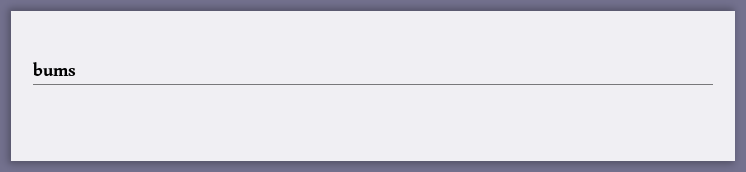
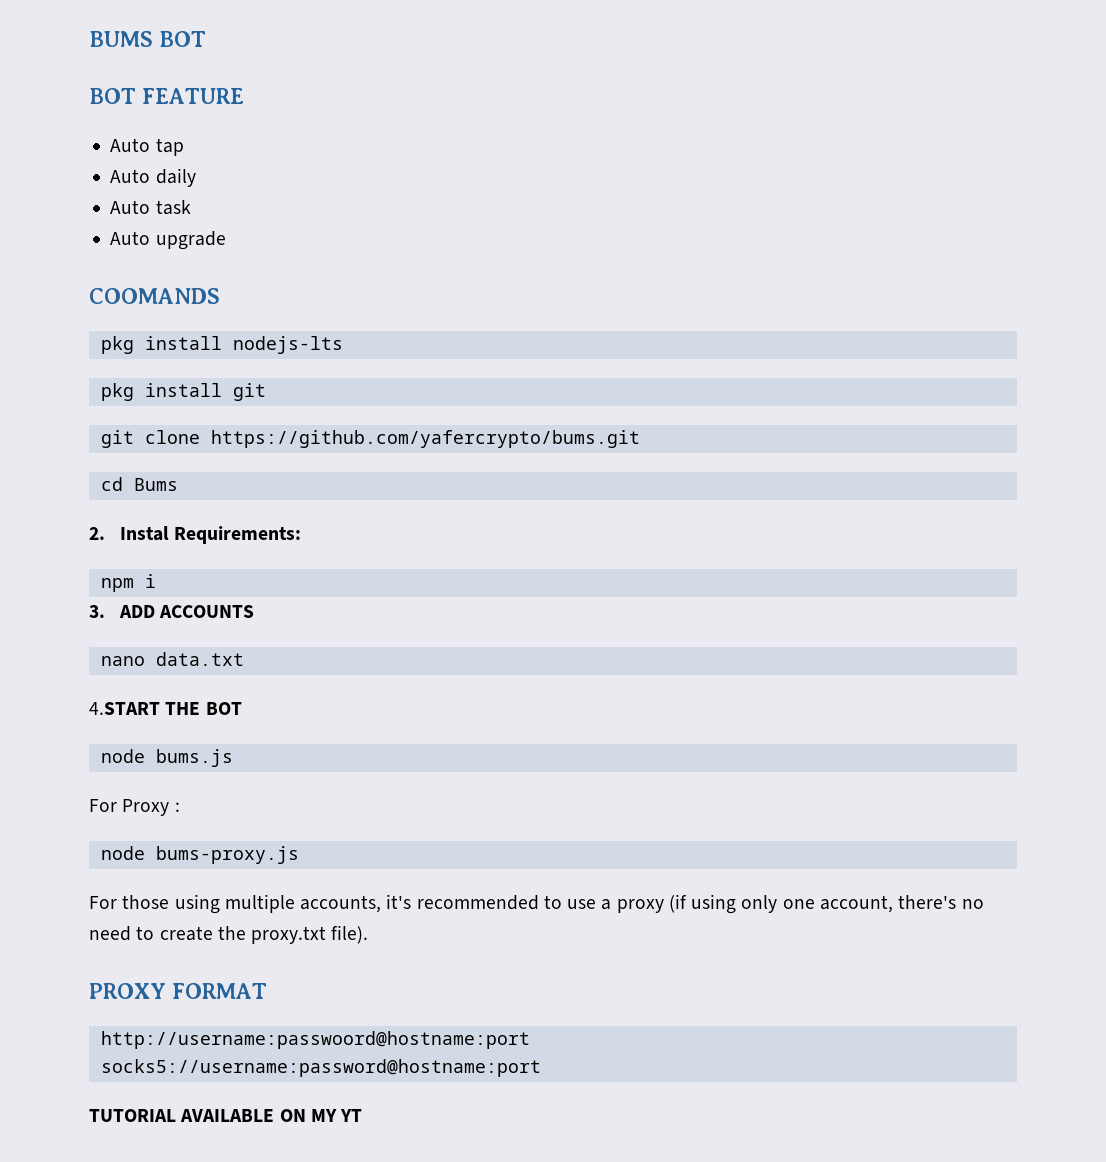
- bums
+ BUMS BOT
+ BOT FEATURE
+ Auto tap
+ Auto daily
+ Auto task
+ Auto upgrade
+ COOMANDS
+ pkg install nodejs-lts
+ pkg install git
+ git clone https://github.com/yafercrypto/bums.git
+ cd Bums
+ 2. Instal Requirements:
+ npm i
+ 3. ADD ACCOUNTS
+ nano data.txt
+ 4.START THE BOT
+ node bums.js
+ For Proxy :
+ node bums-proxy.js
+ For those using multiple accounts, it's recommended to use a proxy (if using only one account, there's no need to create the proxy.txt file).
+ PROXY FORMAT
+ http://username:passwoord@hostname:port
+ socks5://username:password@hostname:port
+ TUTORIAL AVAILABLE ON MY YT

